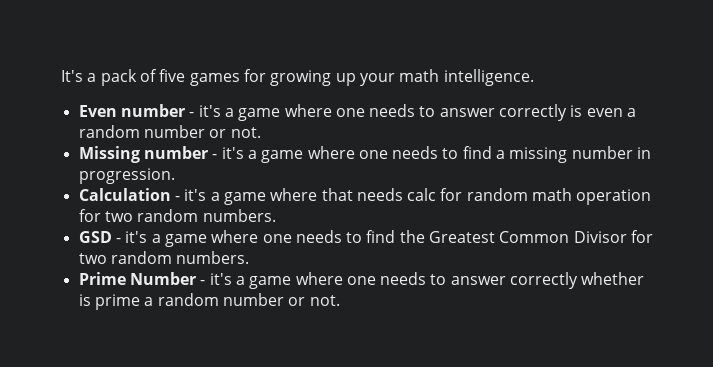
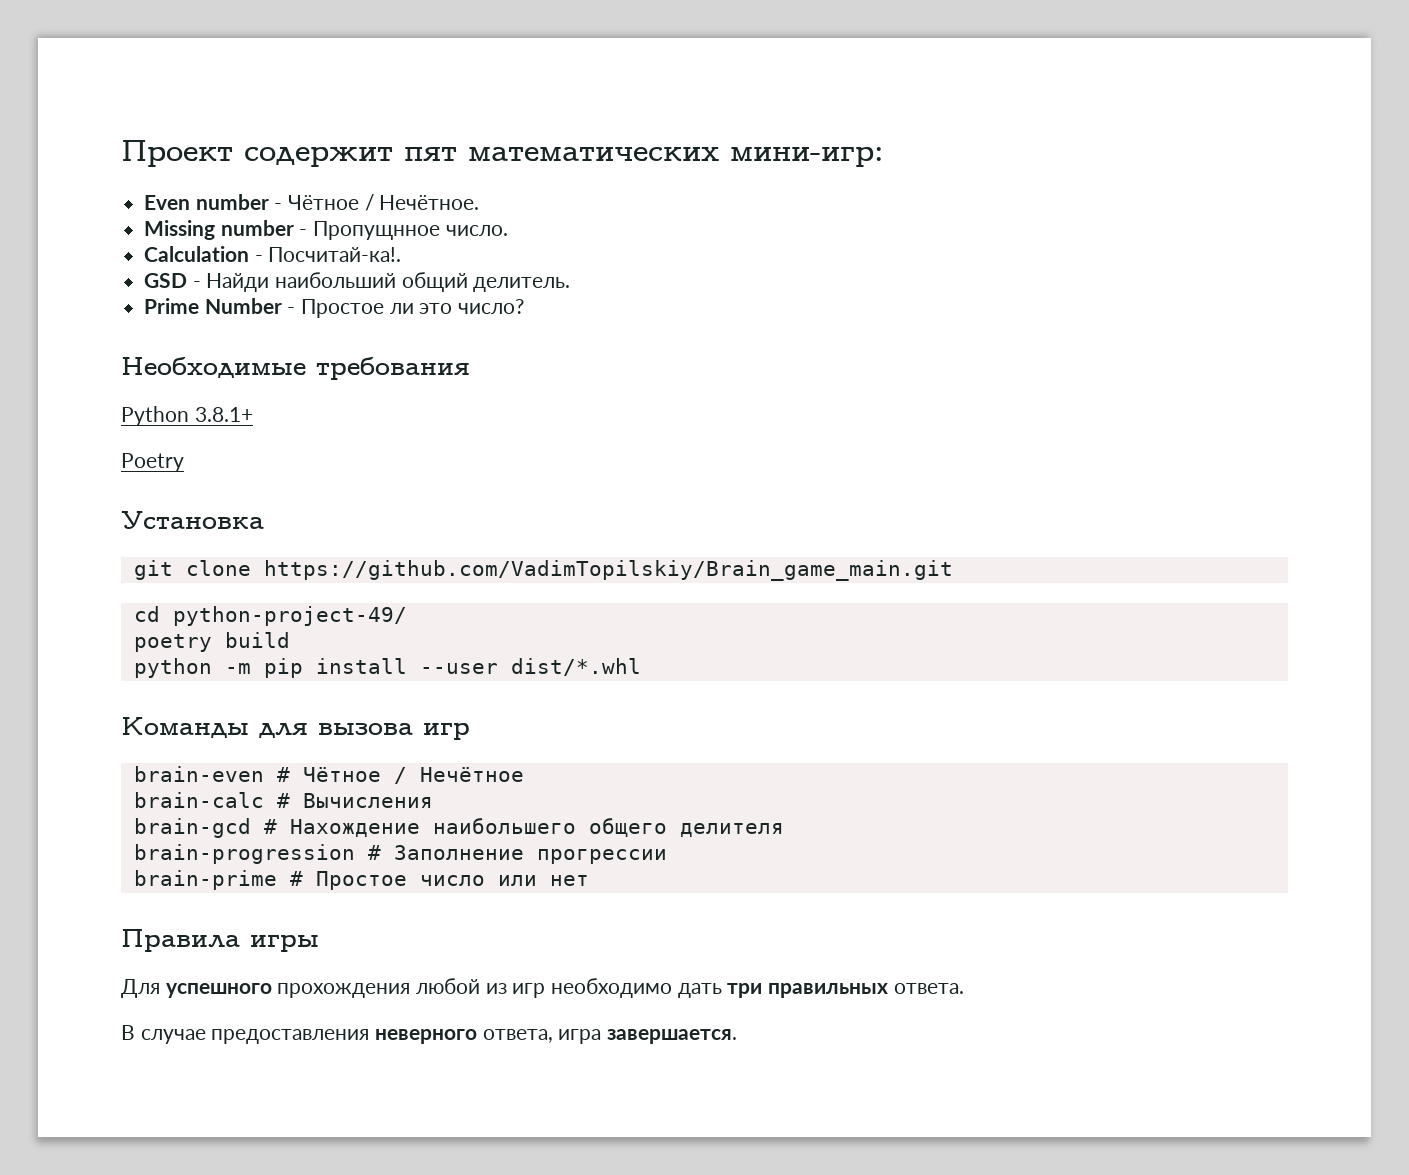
- It's a pack of five games for growing up your math intelligence.
- Even number - it's a game where one needs to answer correctly is even a random number or not.
- Missing number - it's a game where one needs to find a missing number in progression.
- Calculation - it's a game where that needs calc for random math operation for two random numbers.
- GSD - it's a game where one needs to find the Greatest Common Divisor for two random numbers.
- Prime Number - it's a game where one needs to answer correctly whether is prime a random number or not.
+ Проект содержит пят математических мини-игр:
+ Even number - Чётное / Нечётное.
+ Missing number - Пропущнное число.
+ Calculation - Посчитай-ка!.
+ GSD - Найди наибольший общий делитель.
+ Prime Number - Простое ли это число?
+ Необходимые требования
+ Python 3.8.1+
+ Poetry
+ Установка
+ git clone https://github.com/VadimTopilskiy/Brain_game_main.git
+ cd python-project-49/
+ poetry build
+ python -m pip install --user dist/*.whl
+ Команды для вызова игр
+ brain-even # Чётное / Нечётное
+ brain-calc # Вычисления
+ brain-gcd # Нахождение наибольшего общего делителя
+ brain-progression # Заполнение прогрессии
+ brain-prime # Простое число или нет
+ Правила игры
+ Для успешного прохождения любой из игр необходимо дать три правильных ответа.
+ В случае предоставления неверного ответа, игра завершается.

